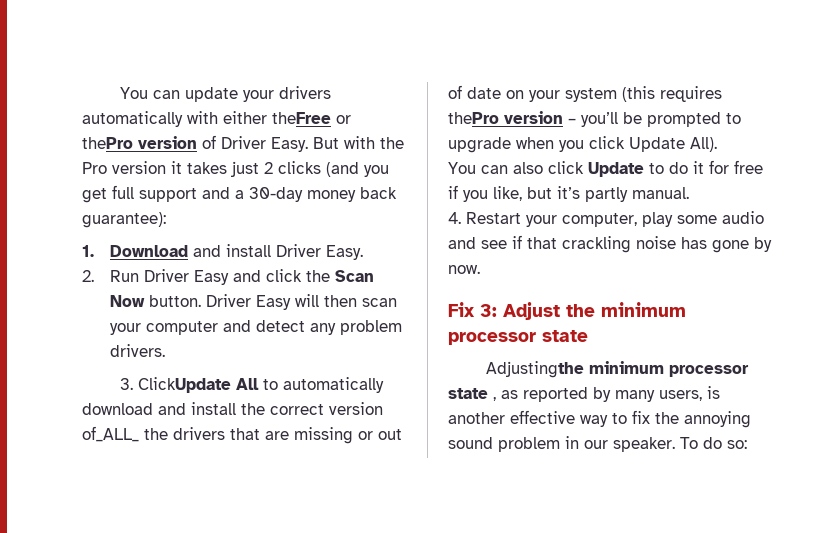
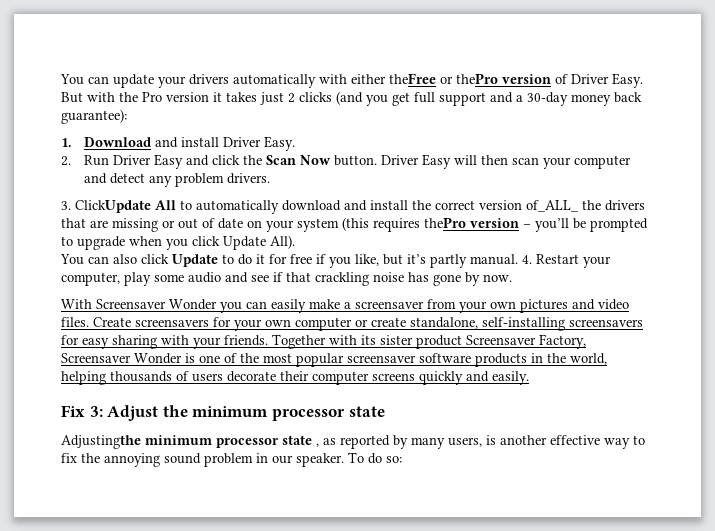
- You can also click Update to do it for free if you like, but it’s partly manual.
- 4. Restart your computer, play some audio and see if that crackling noise has gone by now.
+ You can also click Update to do it for free if you like, but it’s partly manual. 4. Restart your computer, play some audio and see if that crackling noise has gone by now.
+ With Screensaver Wonder you can easily make a screensaver from your own pictures and video files. Create screensavers for your own computer or create standalone, self-installing screensavers for easy sharing with your friends. Together with its sister product Screensaver Factory, Screensaver Wonder is one of the most popular screensaver software products in the world, helping thousands of users decorate their computer screens quickly and easily.

